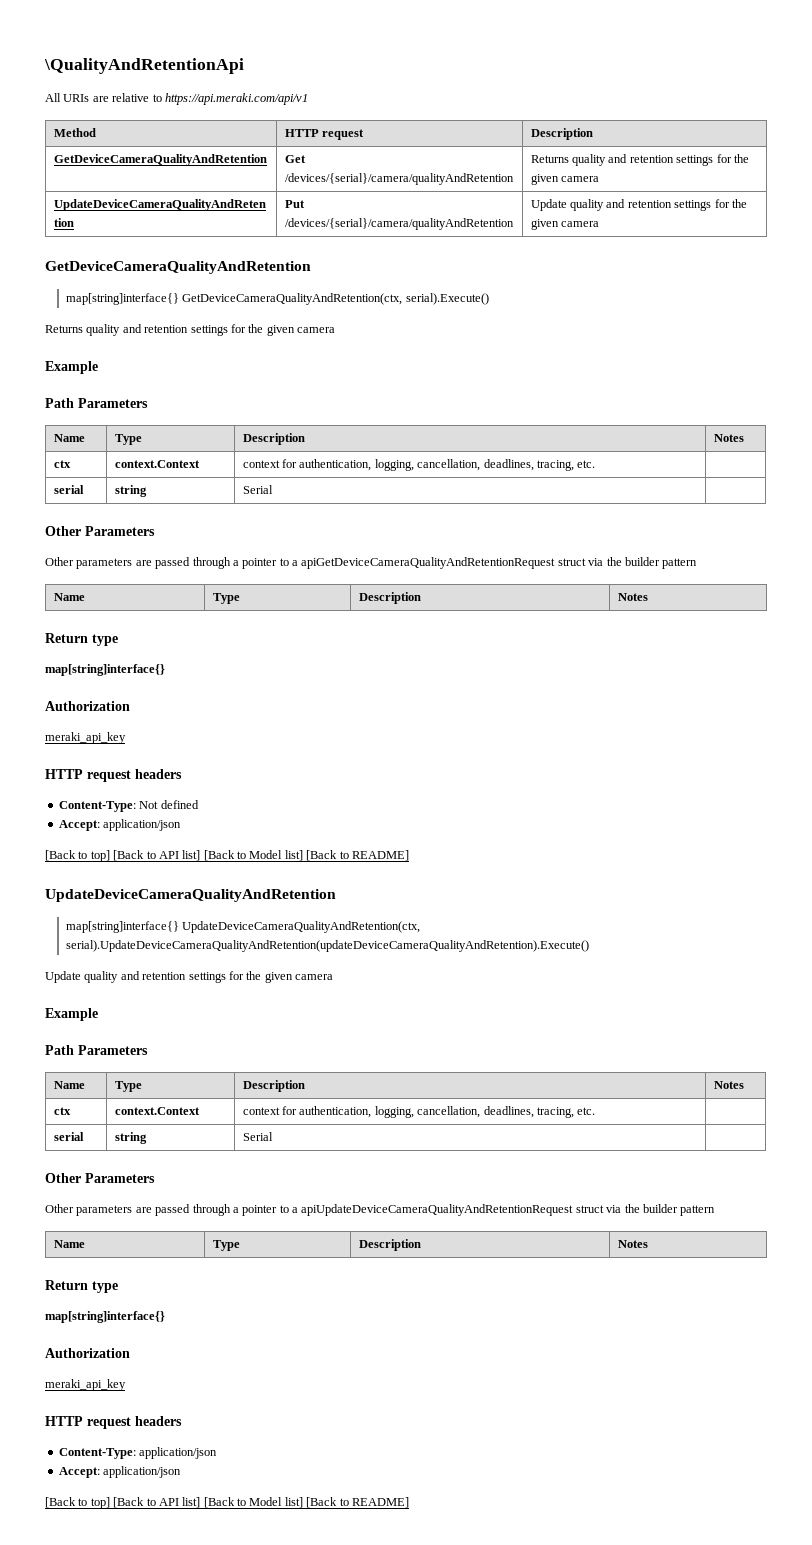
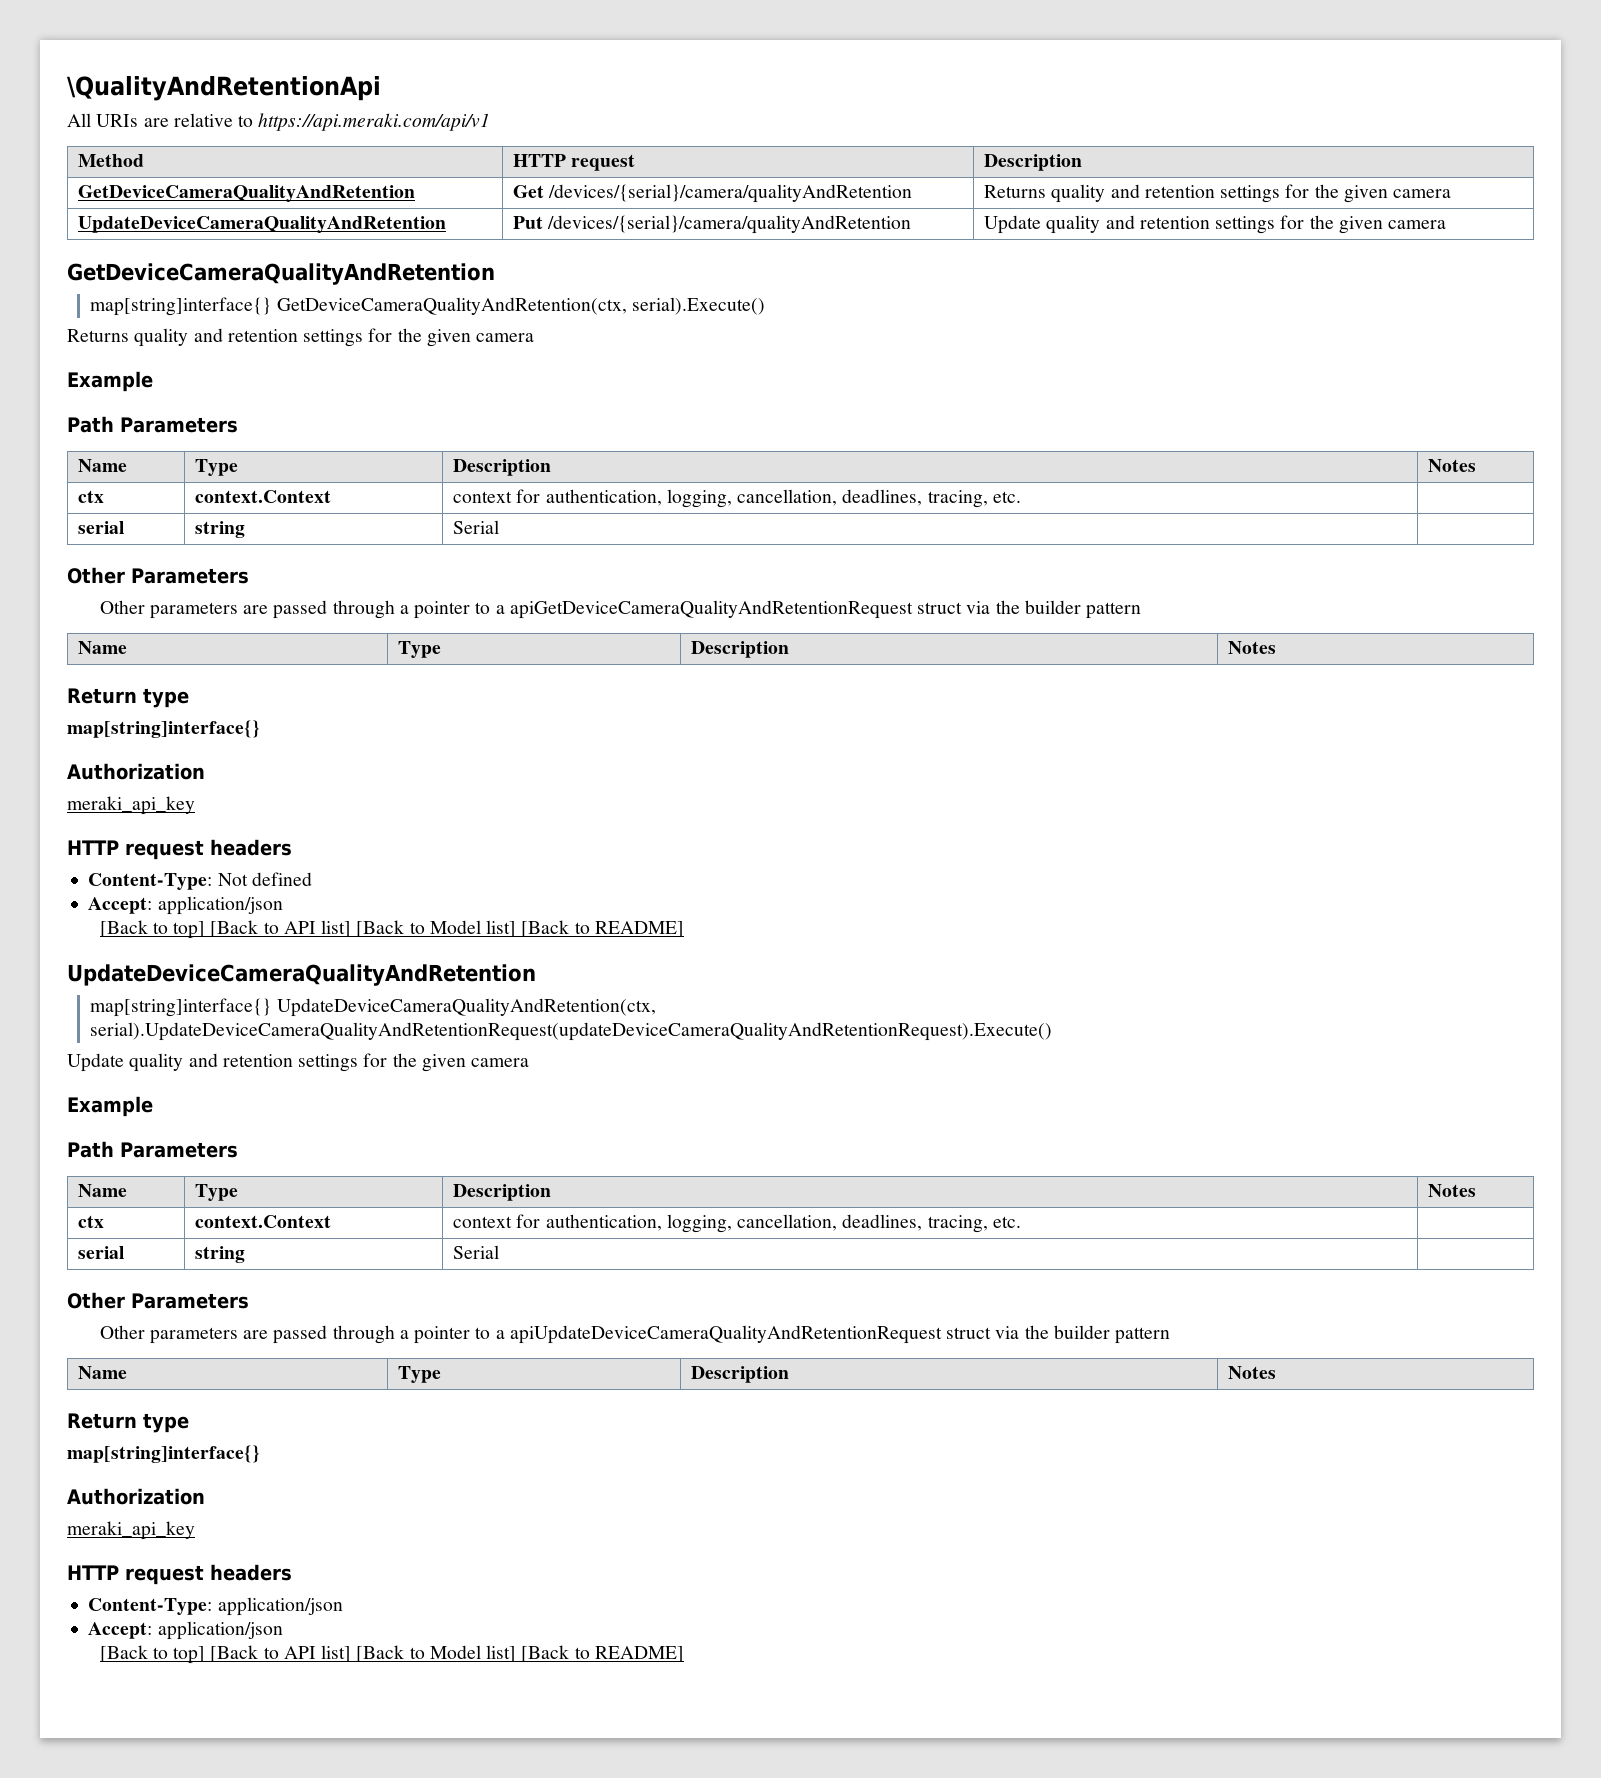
- map[string]interface{} UpdateDeviceCameraQualityAndRetention(ctx, serial).UpdateDeviceCameraQualityAndRetention(updateDeviceCameraQualityAndRetention).Execute()
+ map[string]interface{} UpdateDeviceCameraQualityAndRetention(ctx, serial).UpdateDeviceCameraQualityAndRetentionRequest(updateDeviceCameraQualityAndRetentionRequest).Execute()

